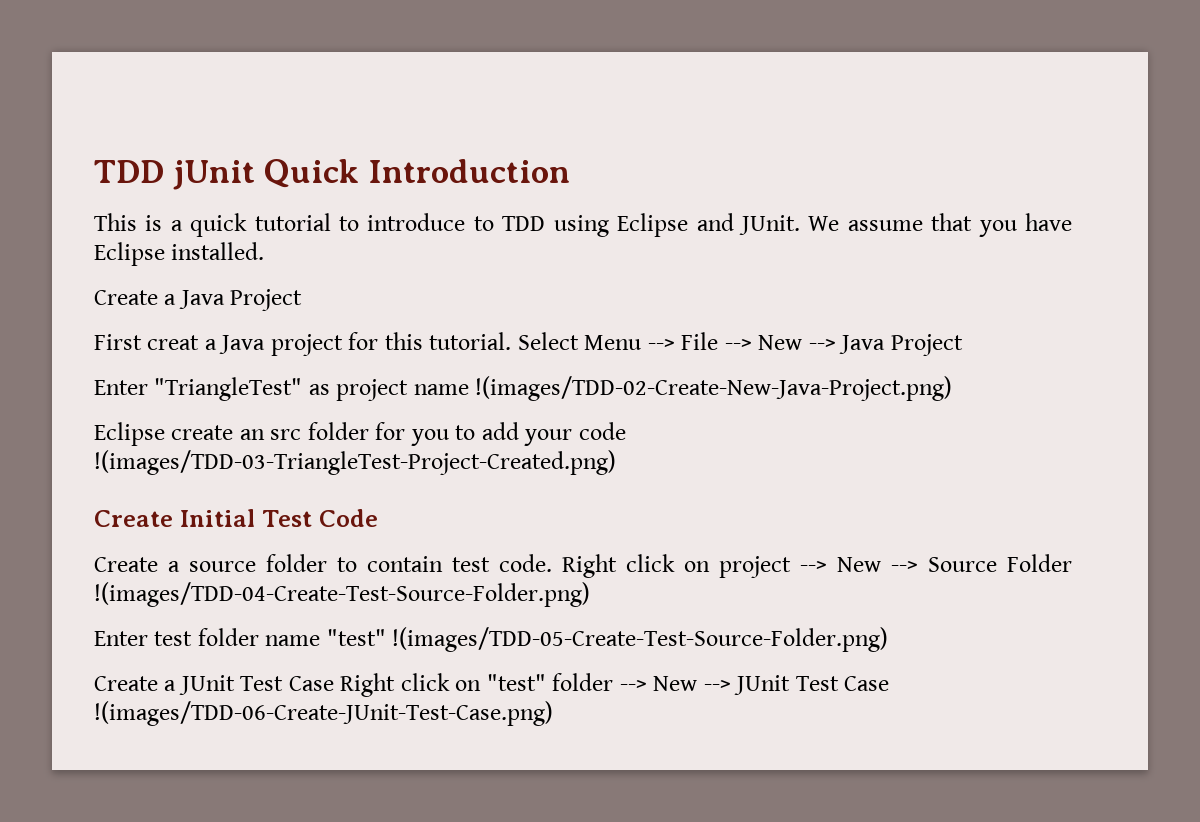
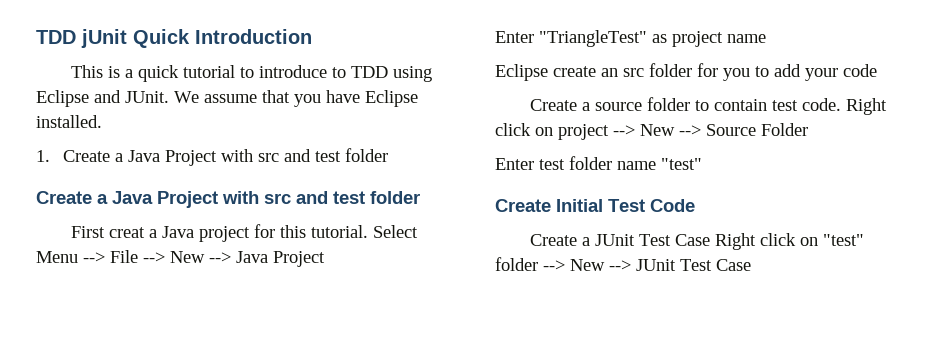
- Create a Java Project
+ 1. Create a Java Project with src and test folder
+ Create a Java Project with src and test folder
- Enter "TriangleTest" as project name !(images/TDD-02-Create-New-Java-Project.png)
+ Enter "TriangleTest" as project name
- Eclipse create an src folder for you to add your code !(images/TDD-03-TriangleTest-Project-Created.png)
- Create Initial Test Code
+ Eclipse create an src folder for you to add your code
- Right click on project --> New --> Source Folder !(images/TDD-04-Create-Test-Source-Folder.png)
+ Right click on project --> New --> Source Folder
- Enter test folder name "test" !(images/TDD-05-Create-Test-Source-Folder.png)
+ Enter test folder name "test"
+ Create Initial Test Code
- Create a JUnit Test Case Right click on "test" folder --> New --> JUnit Test Case !(images/TDD-06-Create-JUnit-Test-Case.png)
+ Create a JUnit Test Case Right click on "test" folder --> New --> JUnit Test Case

